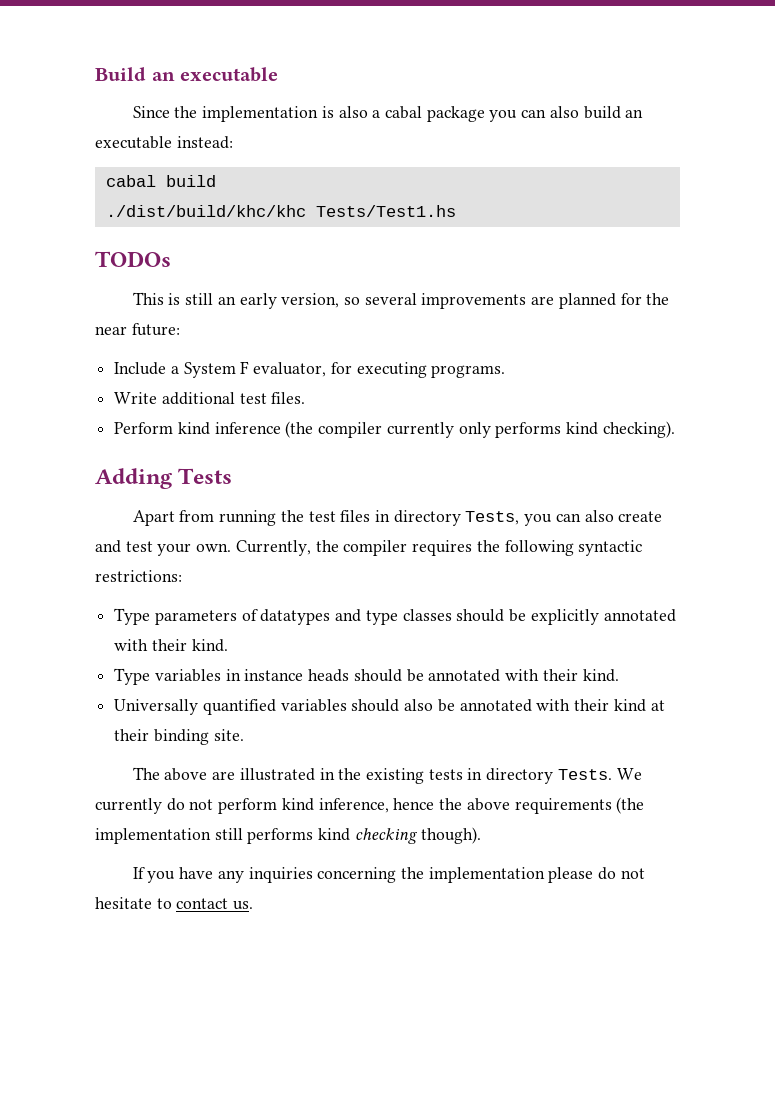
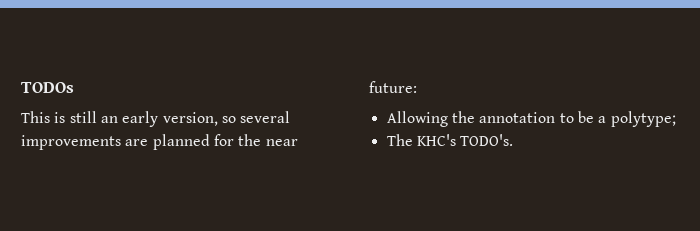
- Build an executable
- Since the implementation is also a cabal package you can also build an executable instead:
- cabal build
- ./dist/build/khc/khc Tests/Test1.hs
- Include a System F evaluator, for executing programs.
- Write additional test files.
- Perform kind inference (the compiler currently only performs kind checking).
- Adding Tests
- Apart from running the test files in directory Tests, you can also create and test your own. Currently, the compiler requires the following syntactic restrictions:
- Type parameters of datatypes and type classes should be explicitly annotated with their kind.
- Type variables in instance heads should be annotated with their kind.
- Universally quantified variables should also be annotated with their kind at their binding site.
- The above are illustrated in the existing tests in directory Tests. We currently do not perform kind inference, hence the above requirements (the implementation still performs kind checking though).
- If you have any inquiries concerning the implementation please do not hesitate to contact us.
+ Allowing the annotation to be a polytype;
+ The KHC's TODO's.

